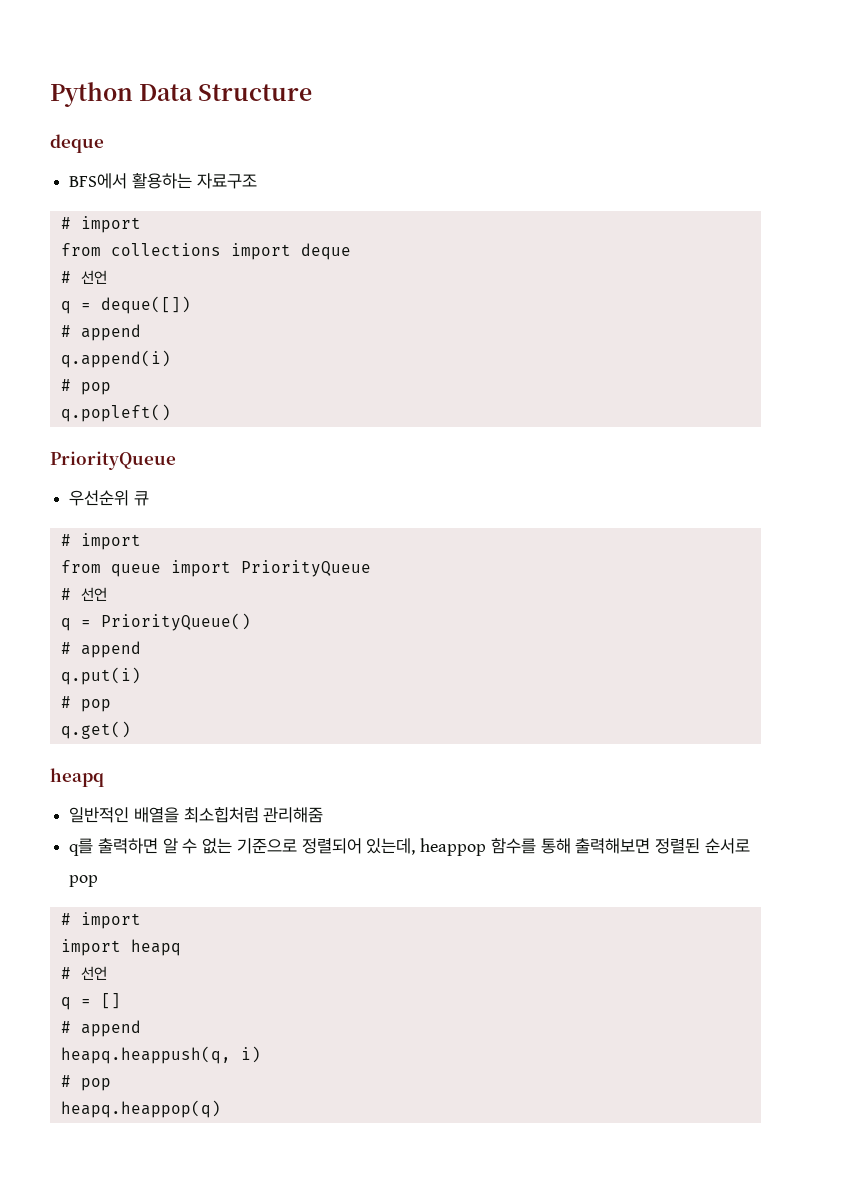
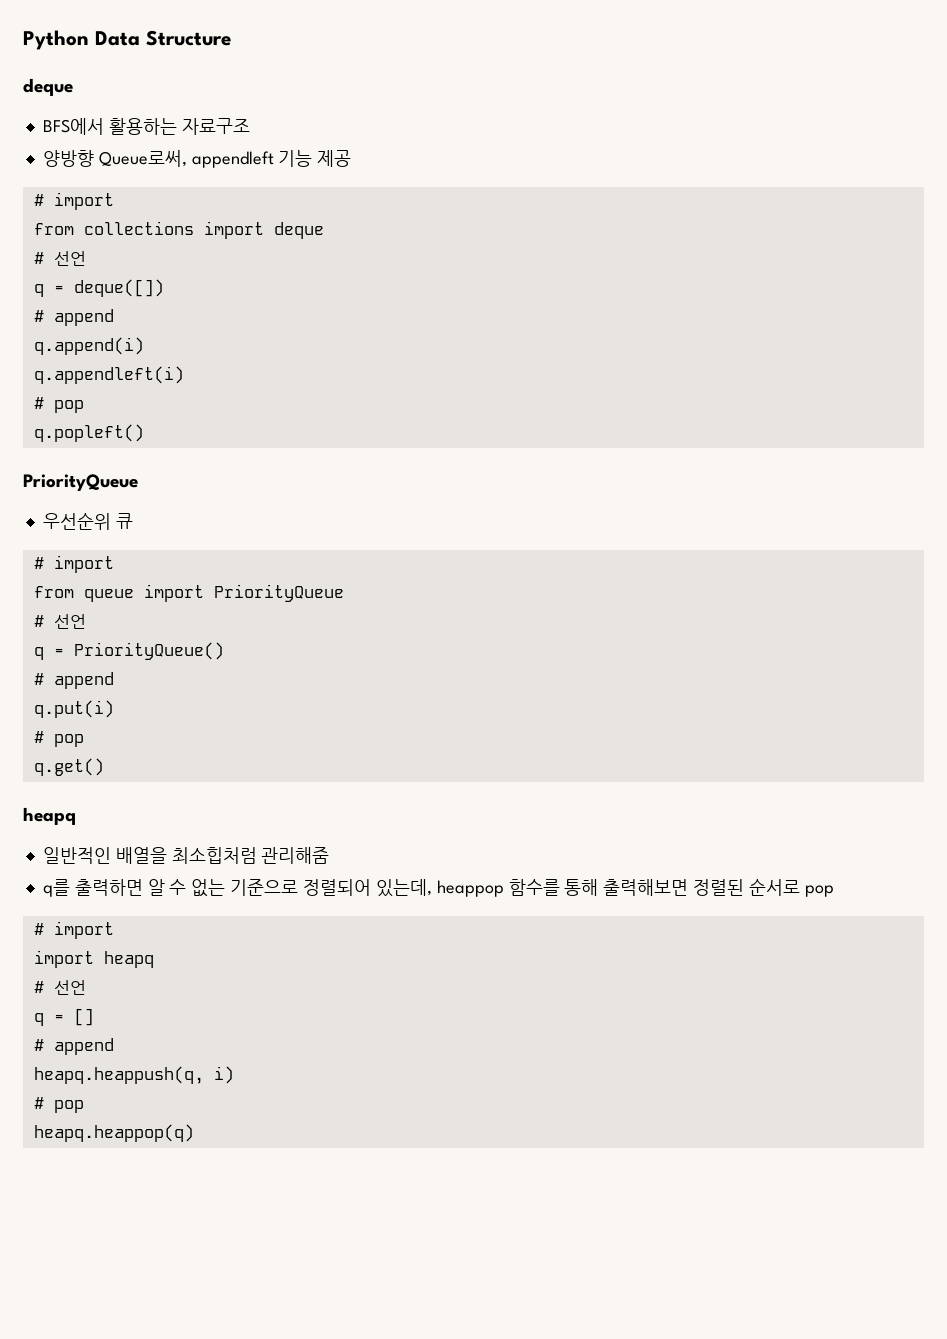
+ 양방향 Queue로써, appendleft 기능 제공
+ q.appendleft(i)

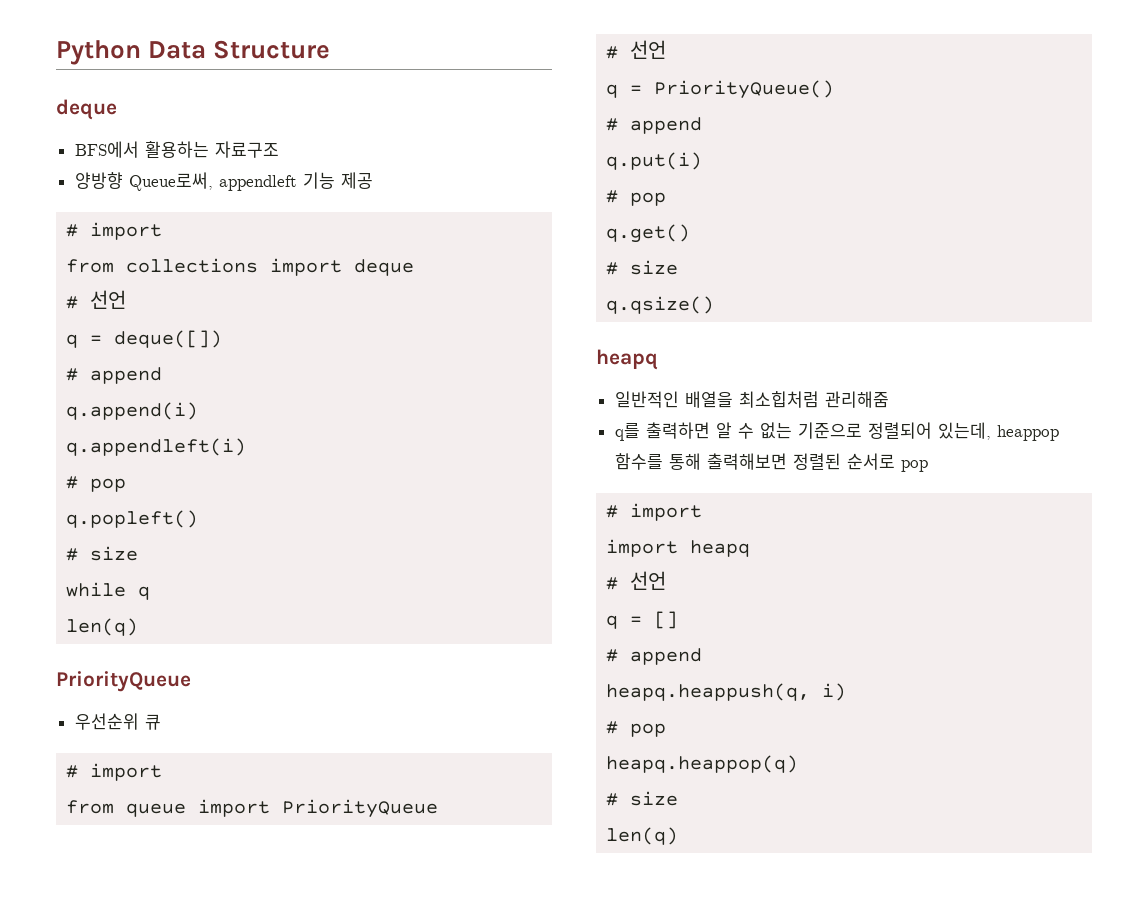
  q.popleft()
+ # size
+ while q
+ len(q)
  q.get()
+ # size
+ q.qsize()
  heapq.heappop(q)
+ # size
+ len(q)

